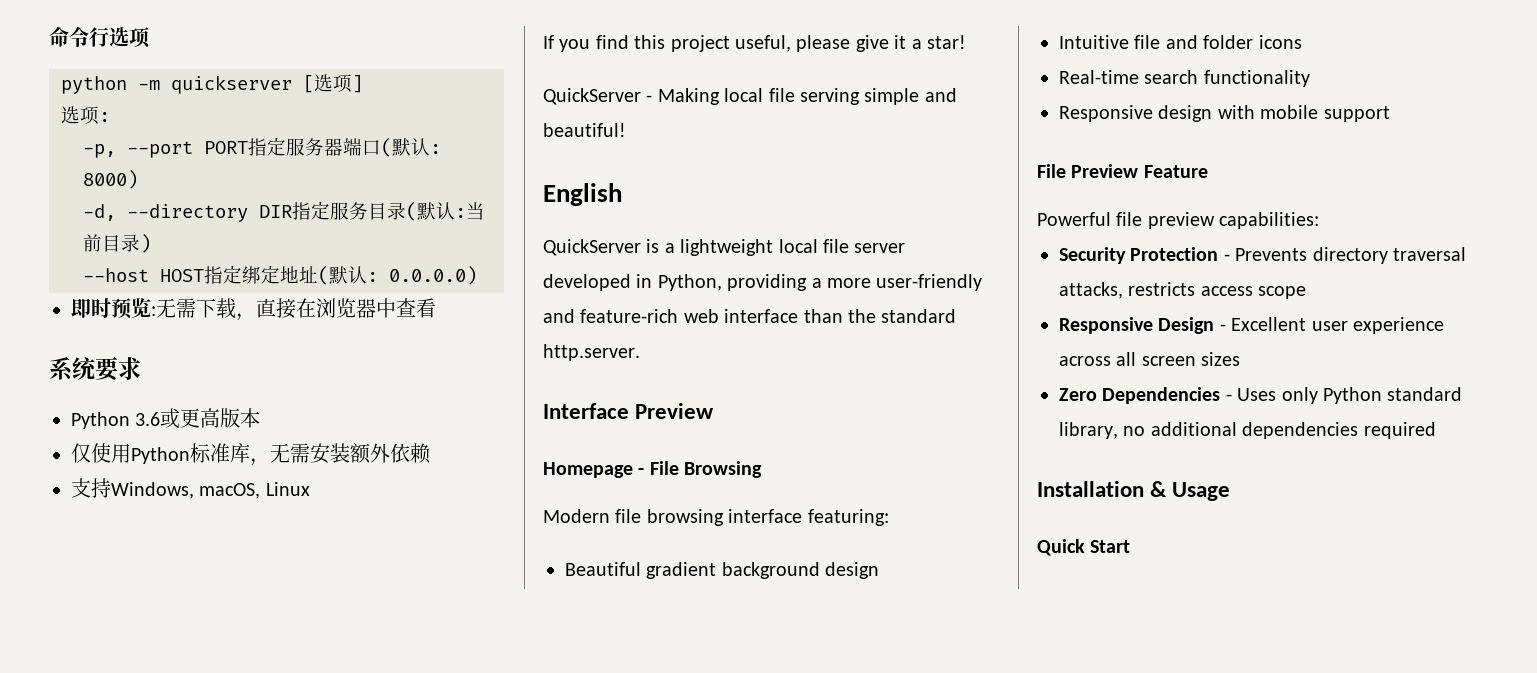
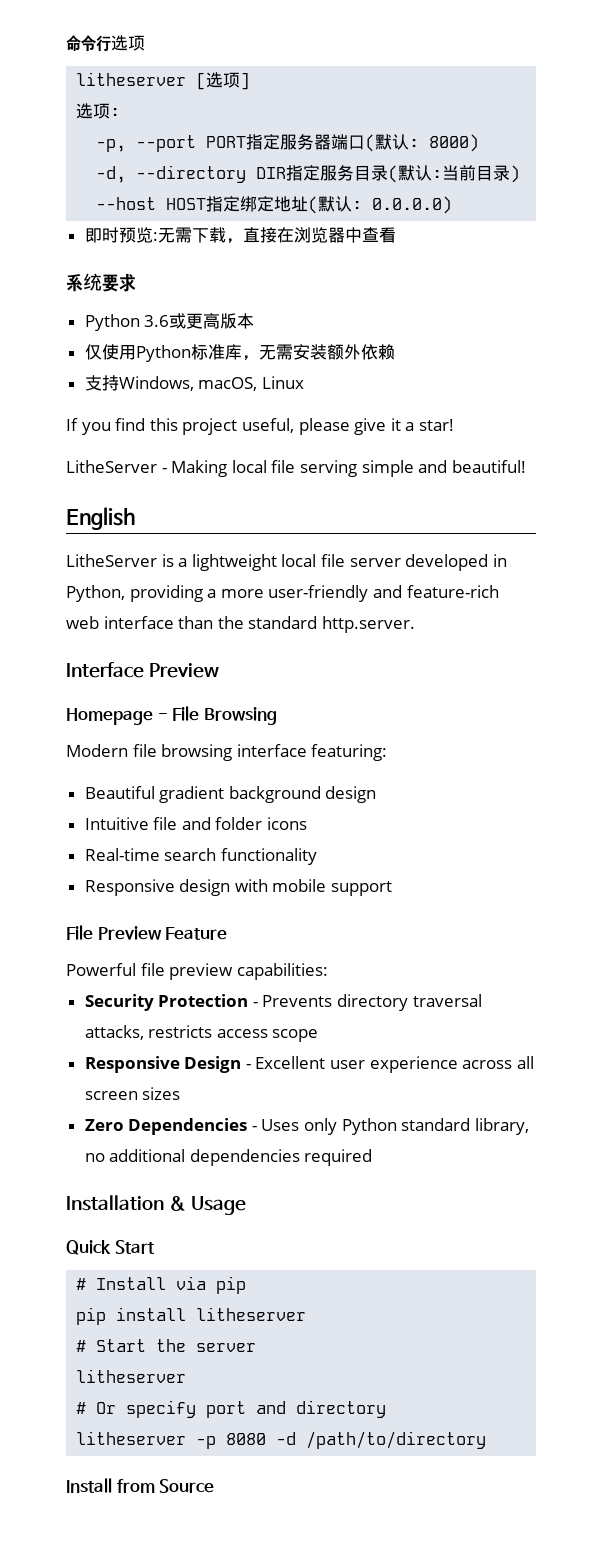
- python -m quickserver [选项]
+ litheserver [选项]
- QuickServer - Making local file serving simple and beautiful!
+ LitheServer - Making local file serving simple and beautiful!
- QuickServer is a lightweight local file server developed in Python, providing a more user-friendly and feature-rich web interface than the standard http.server.
+ LitheServer is a lightweight local file server developed in Python, providing a more user-friendly and feature-rich web interface than the standard http.server.
+ # Install via pip
+ pip install litheserver
+ # Start the server
+ litheserver
+ # Or specify port and directory
+ litheserver -p 8080 -d /path/to/directory
+ Install from Source

